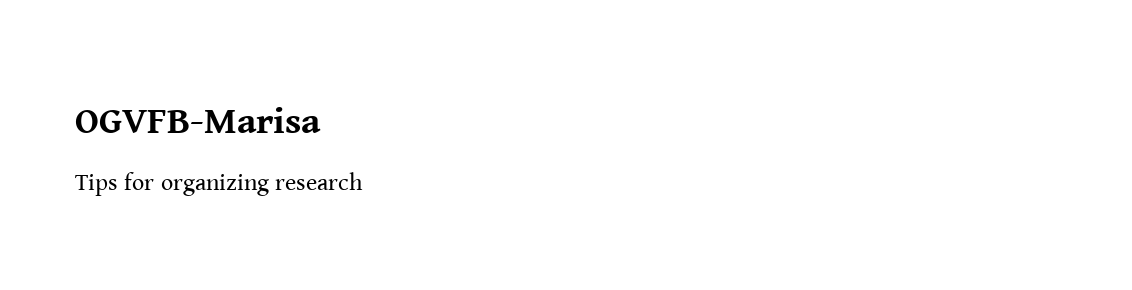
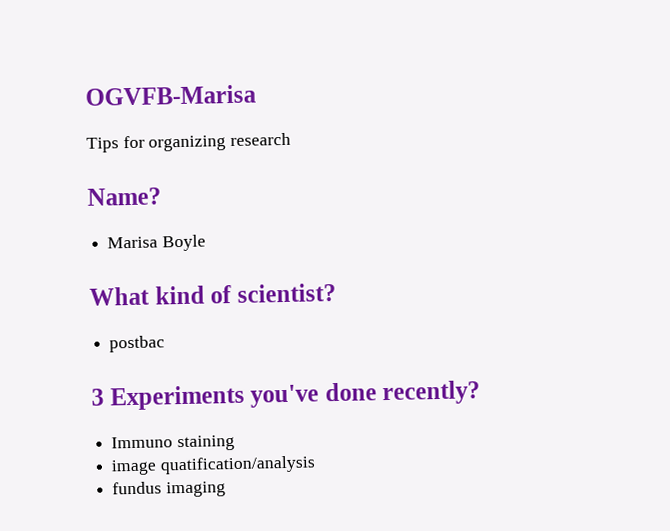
+ Name?
+ Marisa Boyle
+ What kind of scientist?
+ postbac
+ 3 Experiments you've done recently?
+ Immuno staining
+ image quatification/analysis
+ fundus imaging

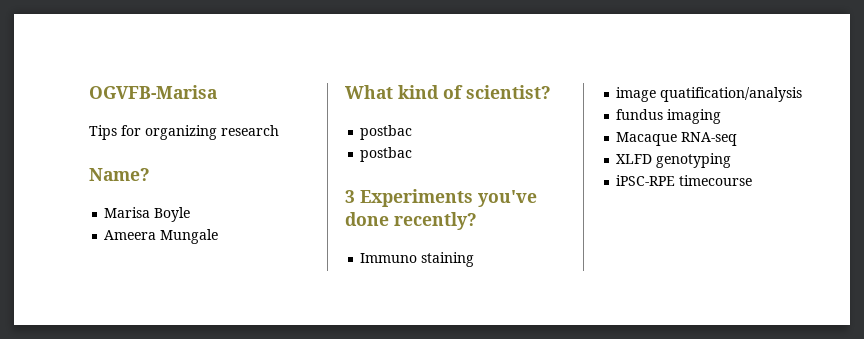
+ Ameera Mungale
  What kind of scientist?
+ postbac
+ Macaque RNA-seq
+ XLFD genotyping
+ iPSC-RPE timecourse

